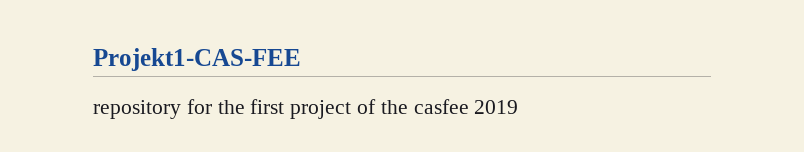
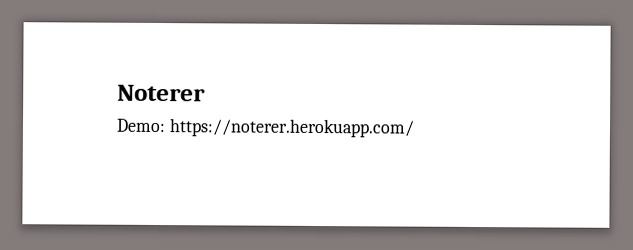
- Projekt1-CAS-FEE
- repository for the first project of the casfee 2019
+ Noterer
+ Demo: https://noterer.herokuapp.com/

